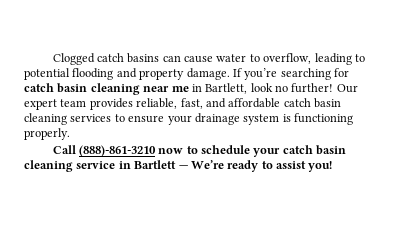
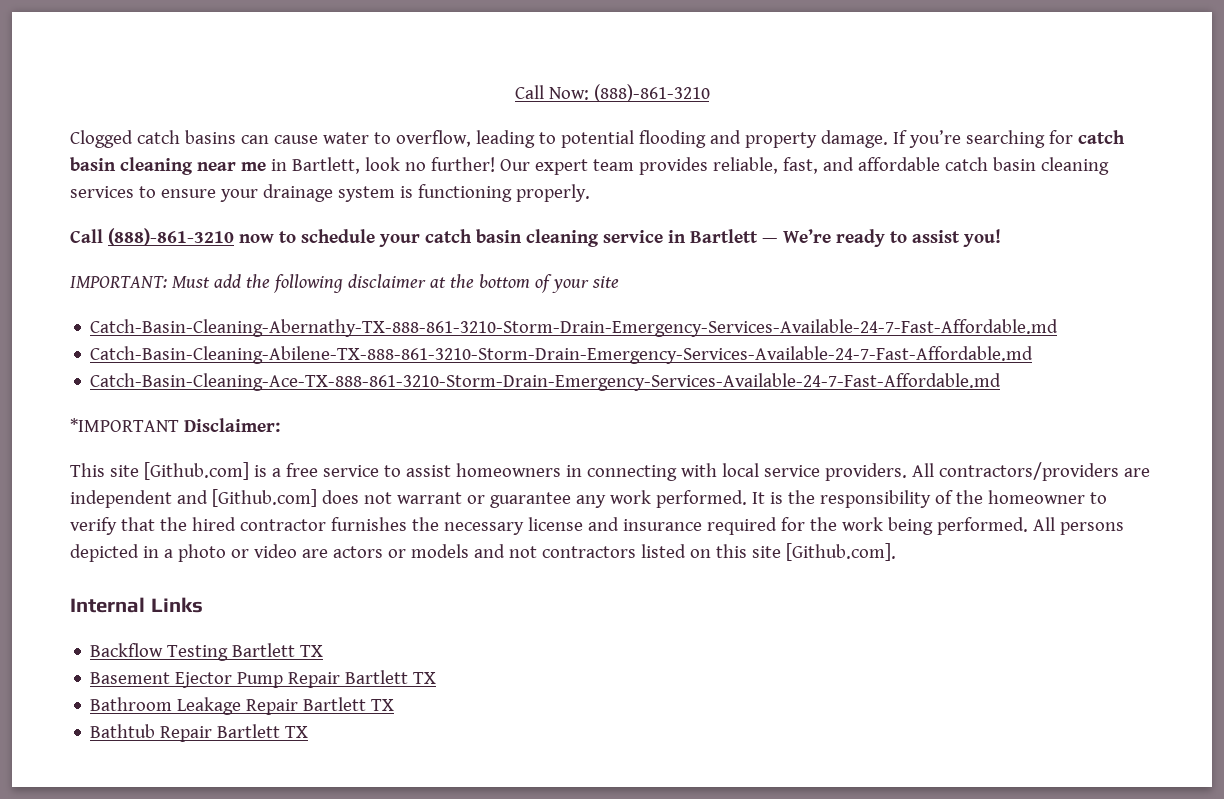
+ Call Now: (888)-861-3210
+ IMPORTANT: Must add the following disclaimer at the bottom of your site
+ Catch-Basin-Cleaning-Abernathy-TX-888-861-3210-Storm-Drain-Emergency-Services-Available-24-7-Fast-Affordable.md
+ Catch-Basin-Cleaning-Abilene-TX-888-861-3210-Storm-Drain-Emergency-Services-Available-24-7-Fast-Affordable.md
+ Catch-Basin-Cleaning-Ace-TX-888-861-3210-Storm-Drain-Emergency-Services-Available-24-7-Fast-Affordable.md
+ *IMPORTANT Disclaimer:
+ This site [Github.com] is a free service to assist homeowners in connecting with local service providers. All contractors/providers are independent and [Github.com] does not warrant or guarantee any work performed. It is the responsibility of the homeowner to verify that the hired contractor furnishes the necessary license and insurance required for the work being performed. All persons depicted in a photo or video are actors or models and not contractors listed on this site [Github.com].
+ Internal Links
+ Backflow Testing Bartlett TX
+ Basement Ejector Pump Repair Bartlett TX
+ Bathroom Leakage Repair Bartlett TX
+ Bathtub Repair Bartlett TX

